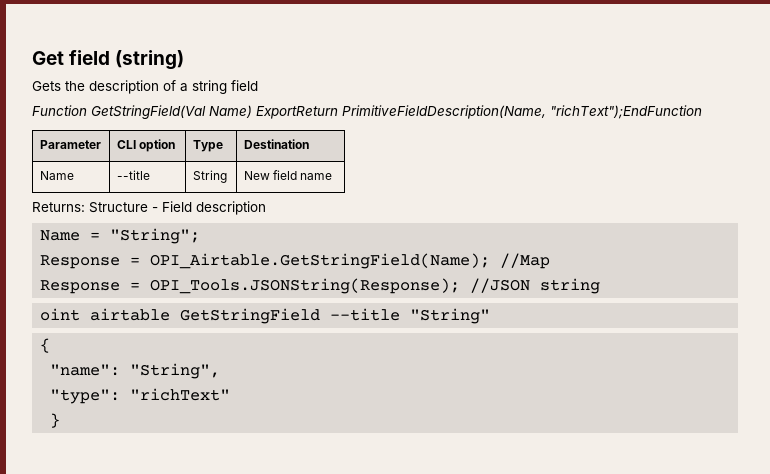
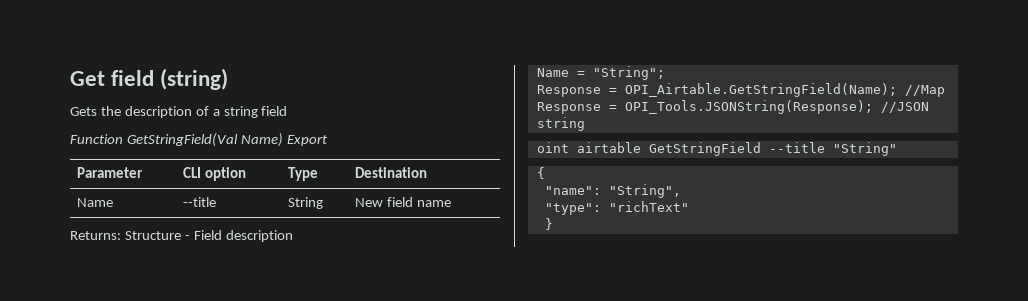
- Function GetStringField(Val Name) ExportReturn PrimitiveFieldDescription(Name, "richText");EndFunction
+ Function GetStringField(Val Name) Export

